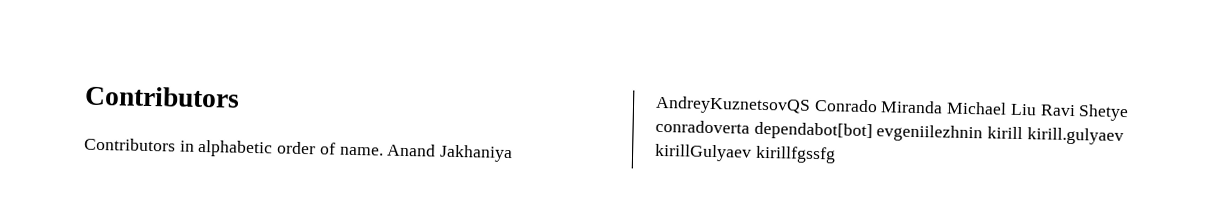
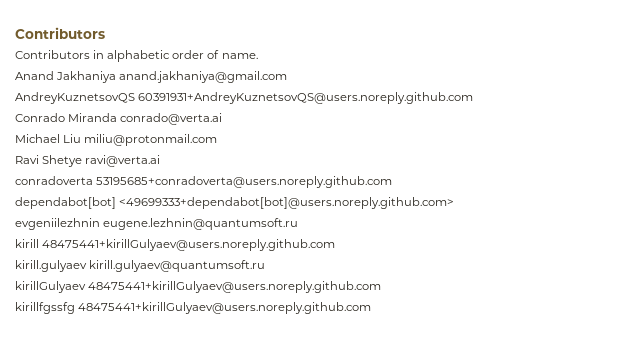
- Contributors in alphabetic order of name. Anand Jakhaniya AndreyKuznetsovQS Conrado Miranda Michael Liu Ravi Shetye conradoverta dependabot[bot] evgeniilezhnin kirill kirill.gulyaev kirillGulyaev kirillfgssfg
+ Contributors in alphabetic order of name.
+ Anand Jakhaniya anand.jakhaniya@gmail.com
+ AndreyKuznetsovQS 60391931+AndreyKuznetsovQS@users.noreply.github.com
+ Conrado Miranda conrado@verta.ai
+ Michael Liu miliu@protonmail.com
+ Ravi Shetye ravi@verta.ai
+ conradoverta 53195685+conradoverta@users.noreply.github.com
+ dependabot[bot] <49699333+dependabot[bot]@users.noreply.github.com>
+ evgeniilezhnin eugene.lezhnin@quantumsoft.ru
+ kirill 48475441+kirillGulyaev@users.noreply.github.com
+ kirill.gulyaev kirill.gulyaev@quantumsoft.ru
+ kirillGulyaev 48475441+kirillGulyaev@users.noreply.github.com
+ kirillfgssfg 48475441+kirillGulyaev@users.noreply.github.com

